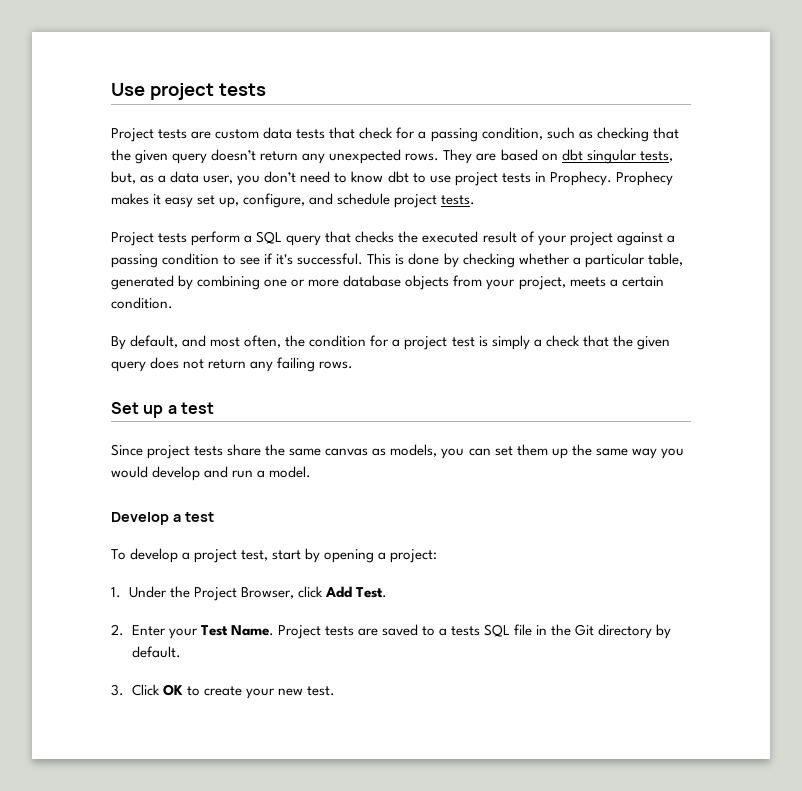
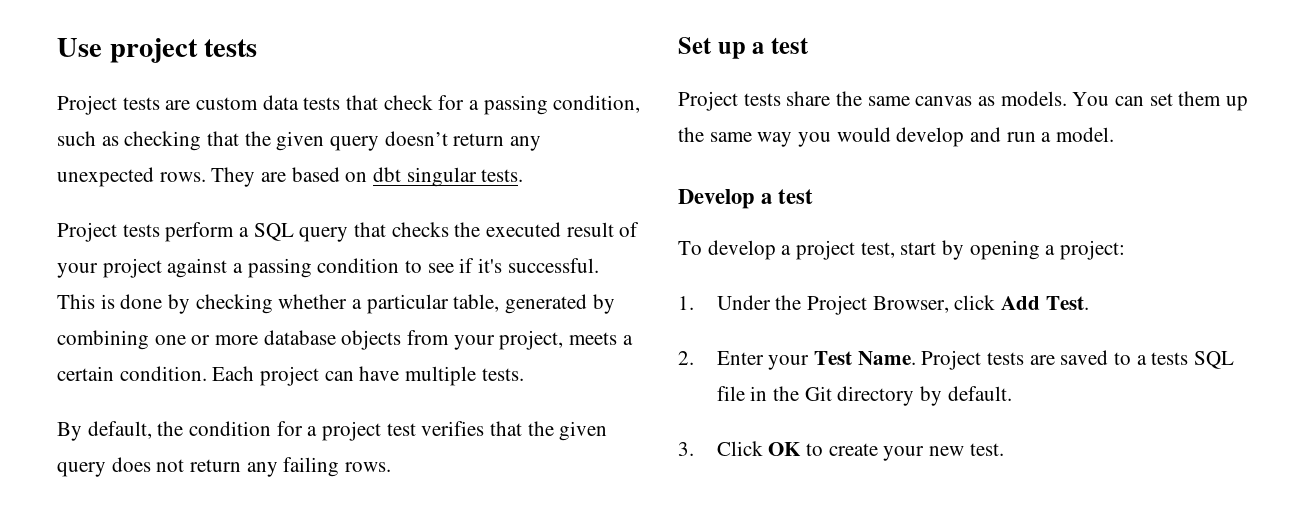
- They are based on dbt singular tests, but, as a data user, you don’t need to know dbt to use project tests in Prophecy. Prophecy makes it easy set up, configure, and schedule project tests.
+ They are based on dbt singular tests.
+ Each project can have multiple tests.
- By default, and most often, the condition for a project test is simply a check that the given query does not return any failing rows.
+ By default, the condition for a project test verifies that the given query does not return any failing rows.
- Since project tests share the same canvas as models, you can set them up the same way you would develop and run a model.
+ Project tests share the same canvas as models. You can set them up the same way you would develop and run a model.

